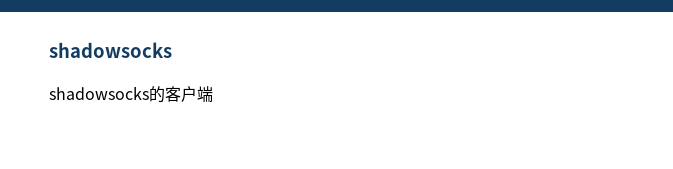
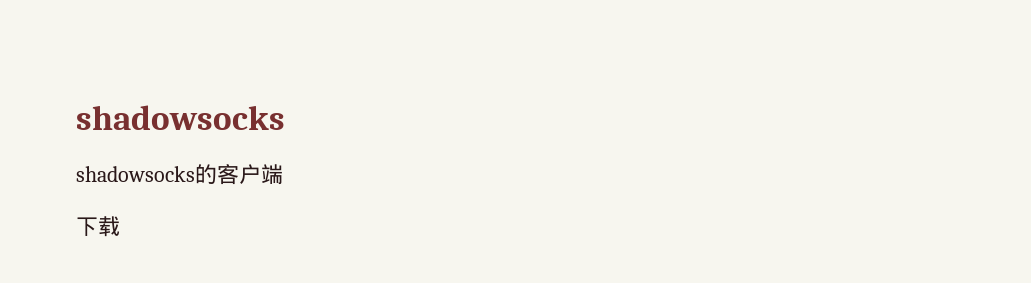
+ 下载

